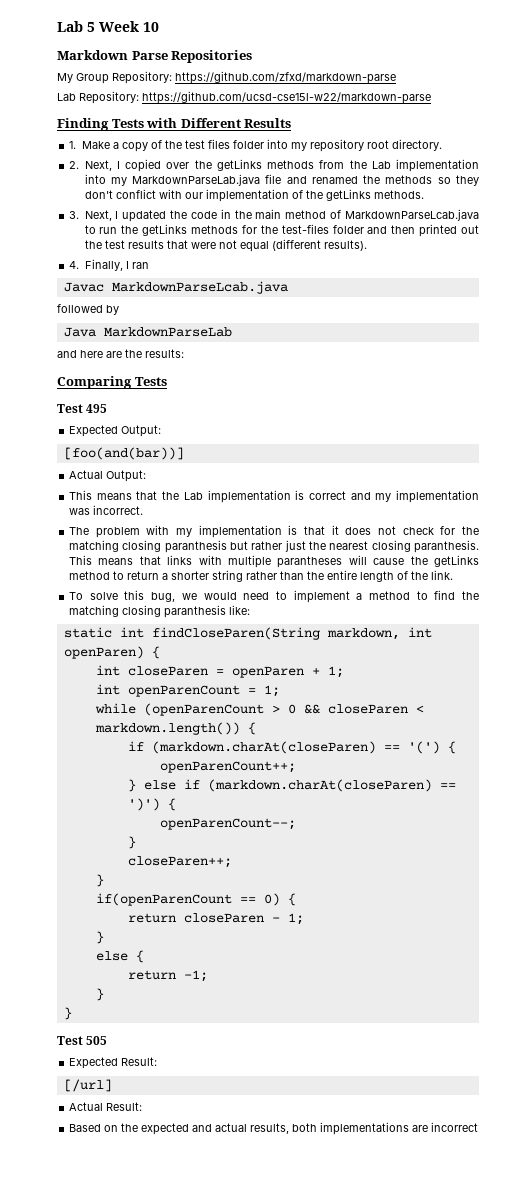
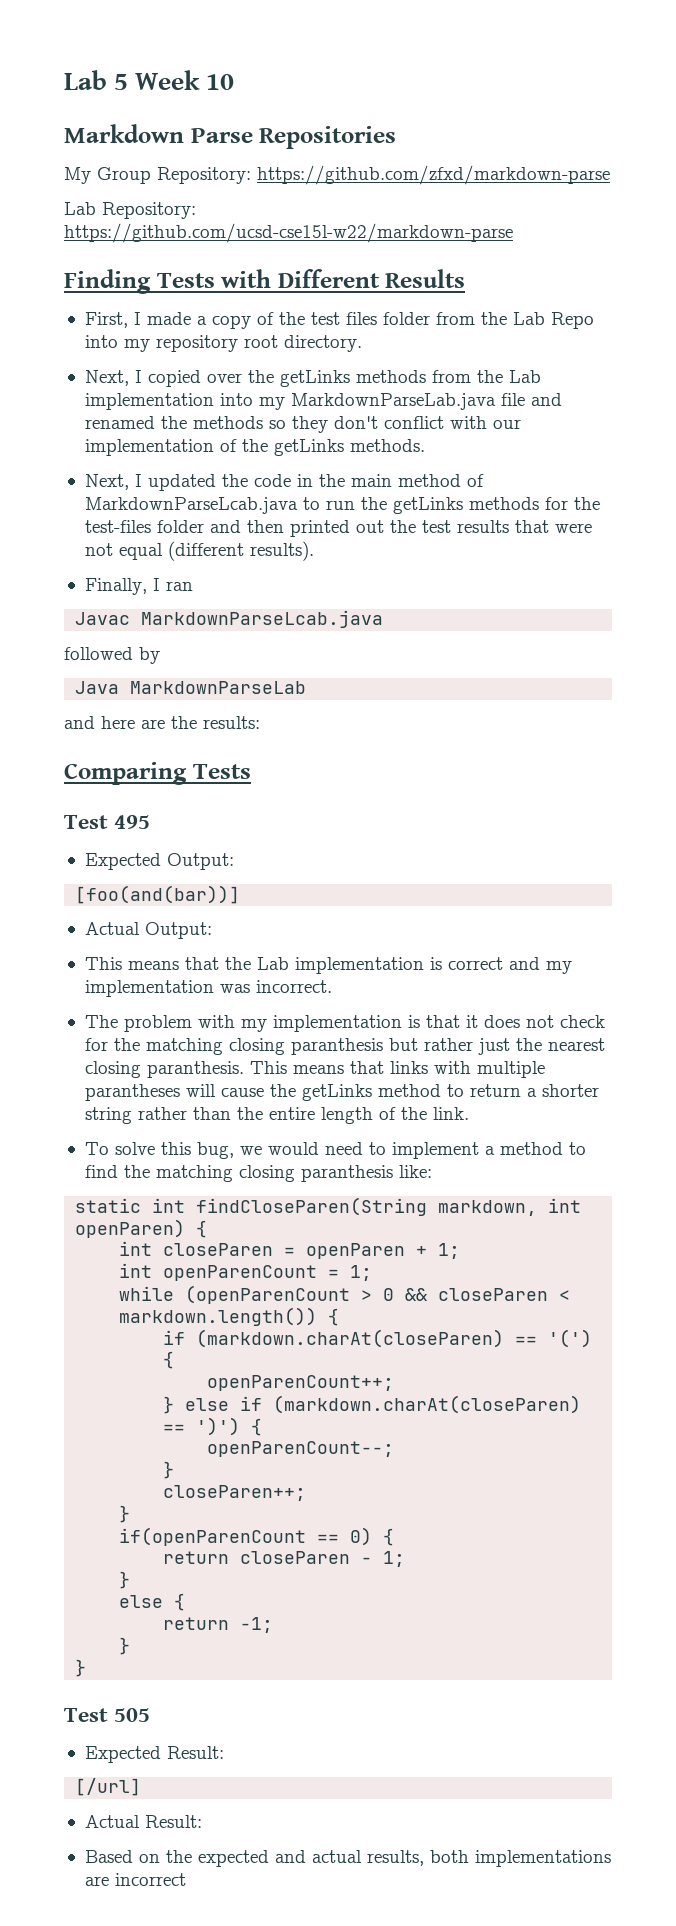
- 1. Make a copy of the test files folder into my repository root directory.
+ First, I made a copy of the test files folder from the Lab Repo into my repository root directory.
- 2. Next, I copied over the getLinks methods from the Lab implementation into my MarkdownParseLab.java file and renamed the methods so they don't conflict with our implementation of the getLinks methods.
+ Next, I copied over the getLinks methods from the Lab implementation into my MarkdownParseLab.java file and renamed the methods so they don't conflict with our implementation of the getLinks methods.
- 3. Next, I updated the code in the main method of MarkdownParseLcab.java to run the getLinks methods for the test-files folder and then printed out the test results that were not equal (different results).
+ Next, I updated the code in the main method of MarkdownParseLcab.java to run the getLinks methods for the test-files folder and then printed out the test results that were not equal (different results).
- 4. Finally, I ran
+ Finally, I ran

